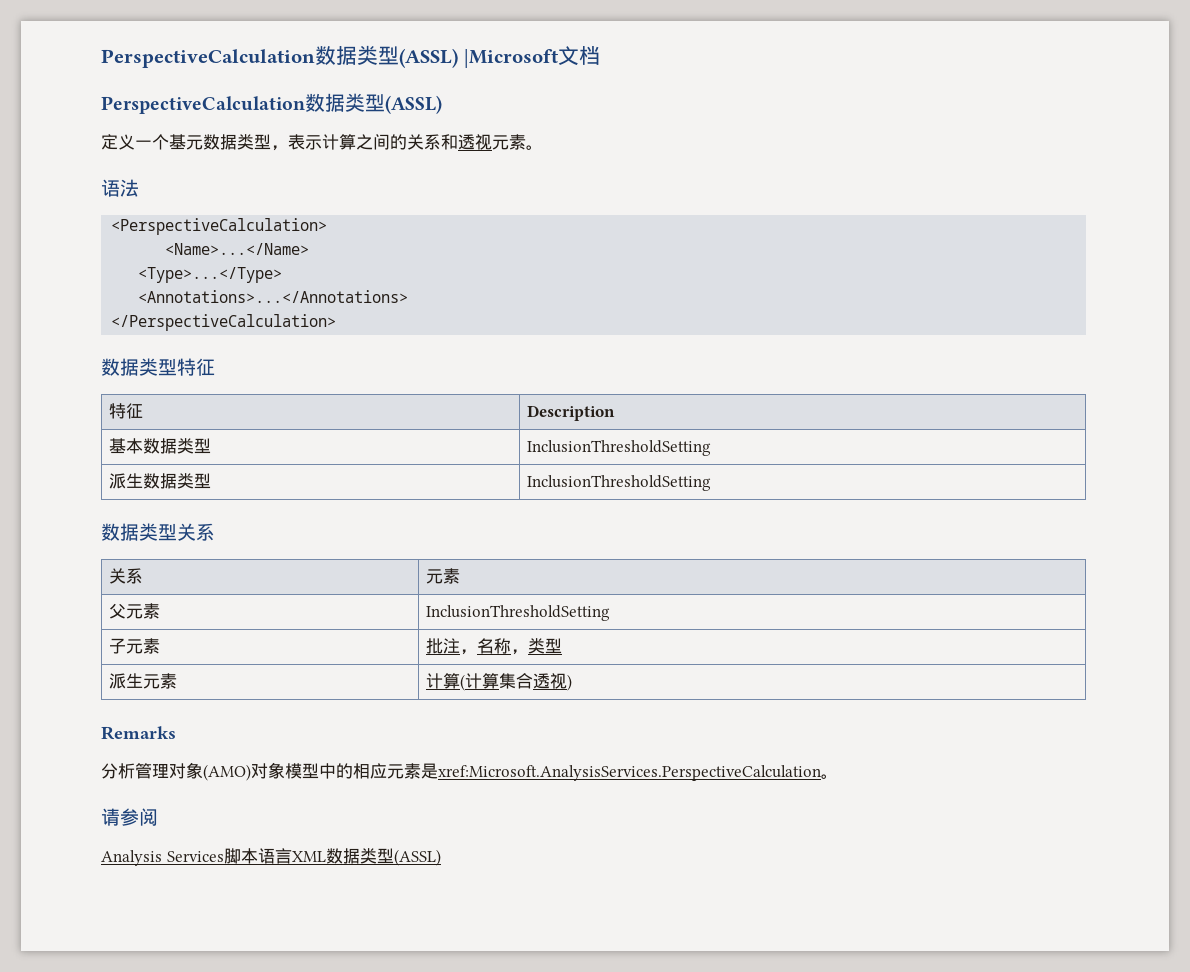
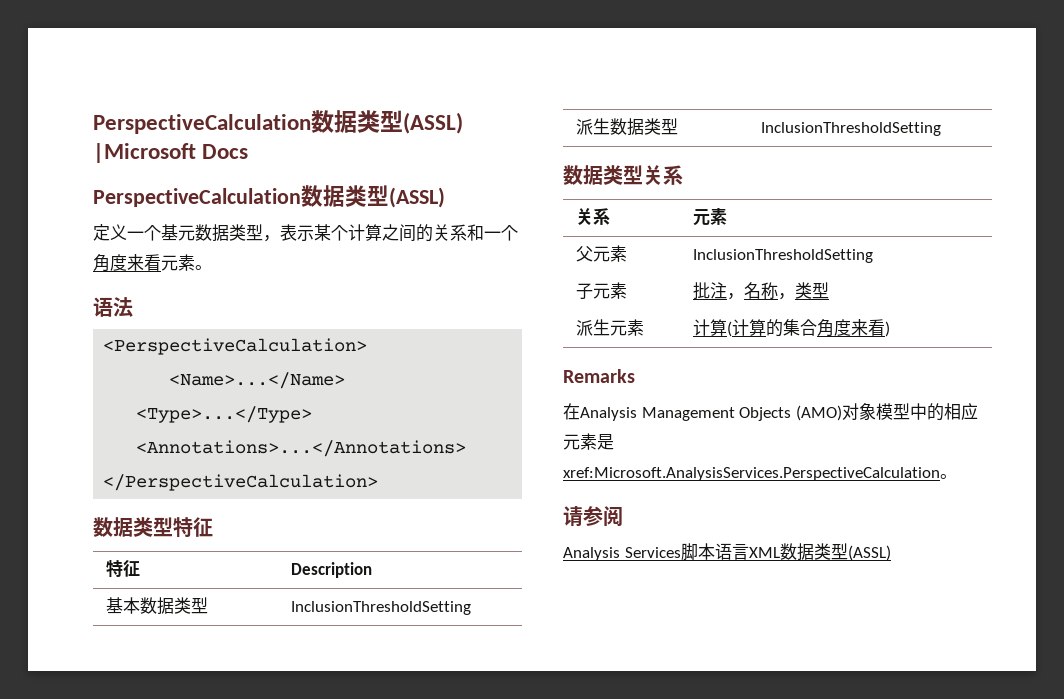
- PerspectiveCalculation数据类型(ASSL) |Microsoft文档
+ PerspectiveCalculation数据类型(ASSL) |Microsoft Docs
- 定义一个基元数据类型，表示计算之间的关系和透视元素。
+ 定义一个基元数据类型，表示某个计算之间的关系和一个角度来看元素。
- 派生元素 | 计算(计算集合透视)
+ 派生元素 | 计算(计算的集合角度来看)
- 分析管理对象(AMO)对象模型中的相应元素是xref:Microsoft.AnalysisServices.PerspectiveCalculation。
+ 在Analysis Management Objects (AMO)对象模型中的相应元素是xref:Microsoft.AnalysisServices.PerspectiveCalculation。

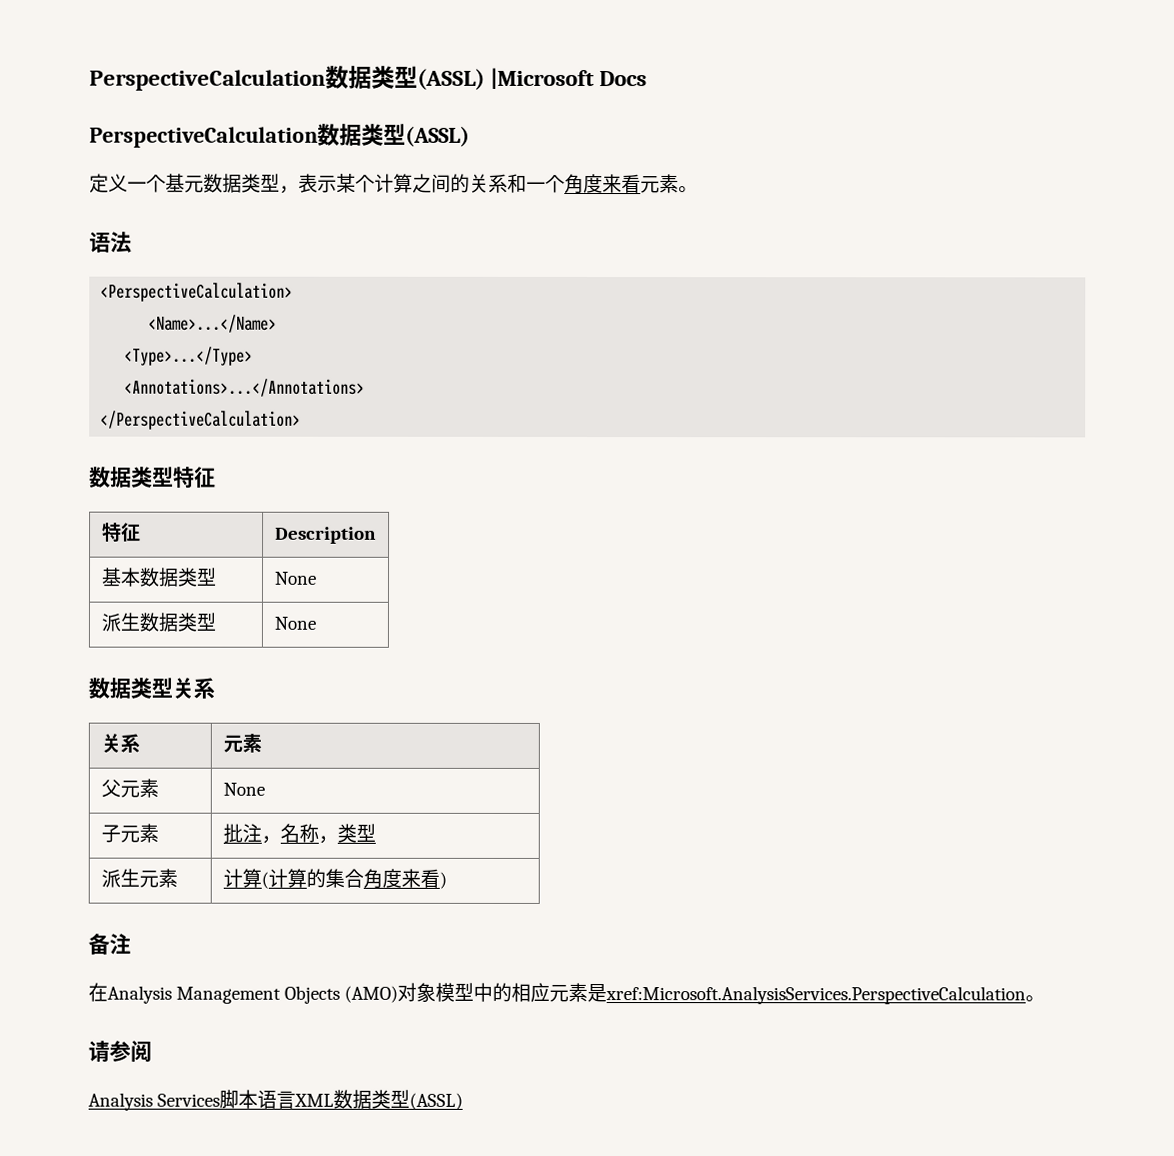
- 基本数据类型 | InclusionThresholdSetting
+ 基本数据类型 | None
- 派生数据类型 | InclusionThresholdSetting
+ 派生数据类型 | None
- 父元素 | InclusionThresholdSetting
+ 父元素 | None
- Remarks
+ 备注

